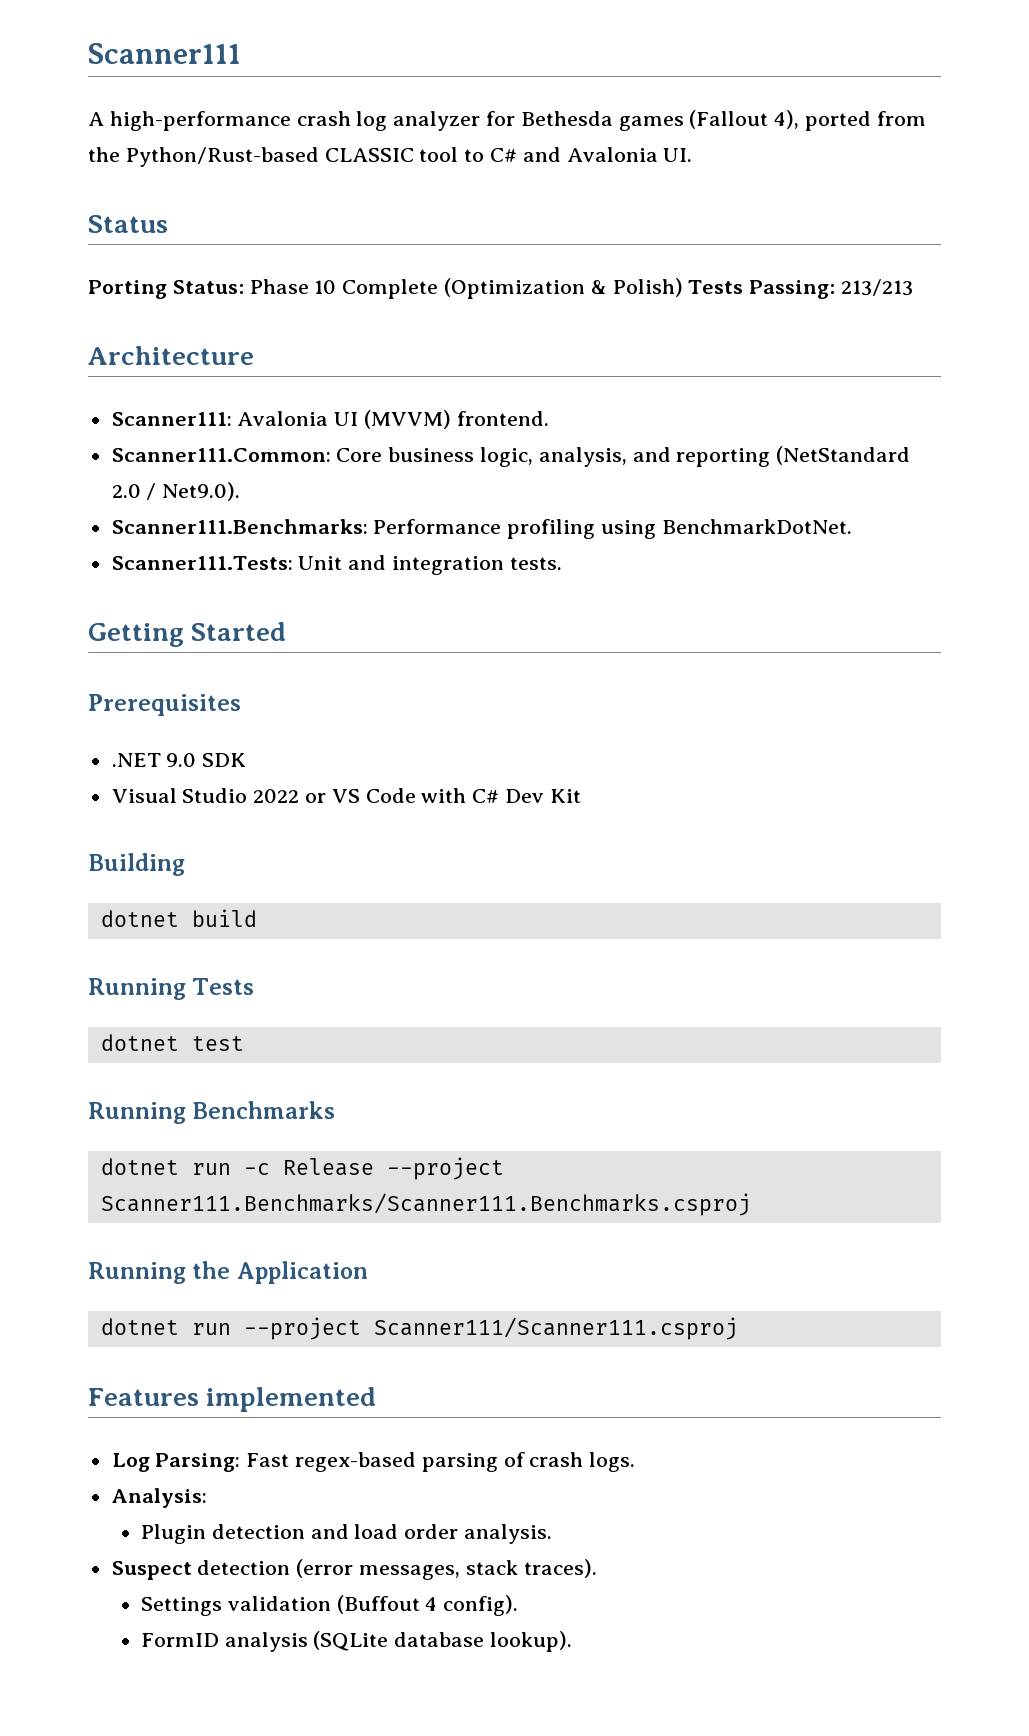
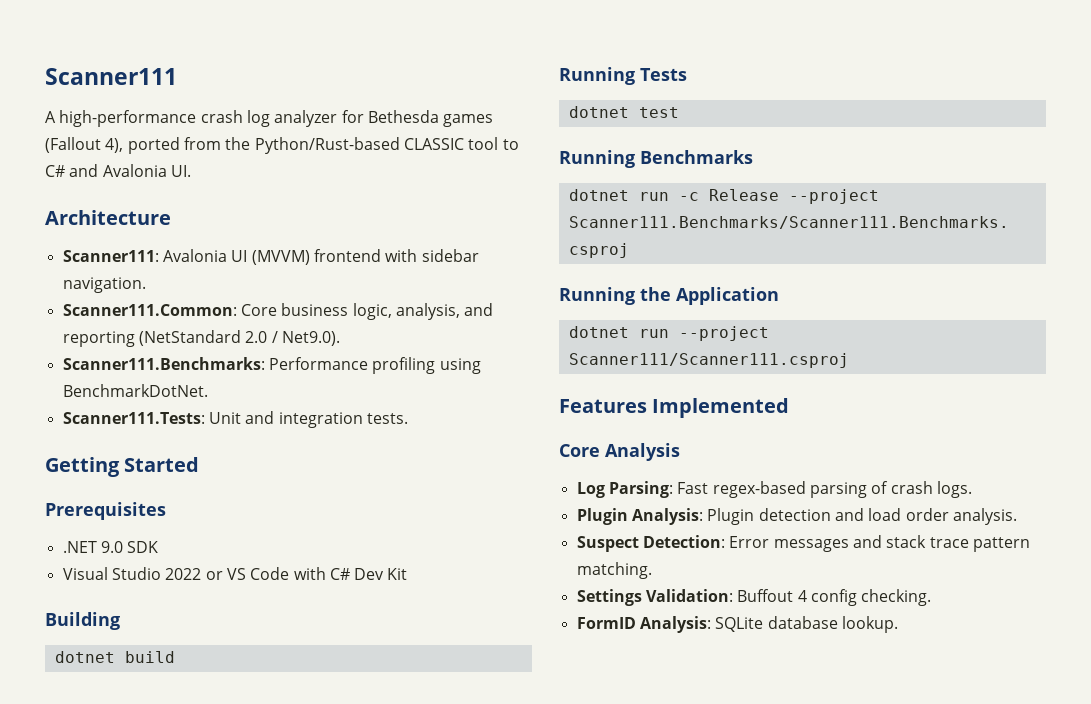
- Status
- Porting Status: Phase 10 Complete (Optimization & Polish) Tests Passing: 213/213
- Scanner111: Avalonia UI (MVVM) frontend.
+ Scanner111: Avalonia UI (MVVM) frontend with sidebar navigation.
- Features implemented
+ Features Implemented
+ Core Analysis
- Analysis:
- Plugin detection and load order analysis.
+ Plugin Analysis: Plugin detection and load order analysis.
- Suspect detection (error messages, stack traces).
- Settings validation (Buffout 4 config).
- FormID analysis (SQLite database lookup).
+ Suspect Detection: Error messages and stack trace pattern matching.
+ Settings Validation: Buffout 4 config checking.
+ FormID Analysis: SQLite database lookup.

